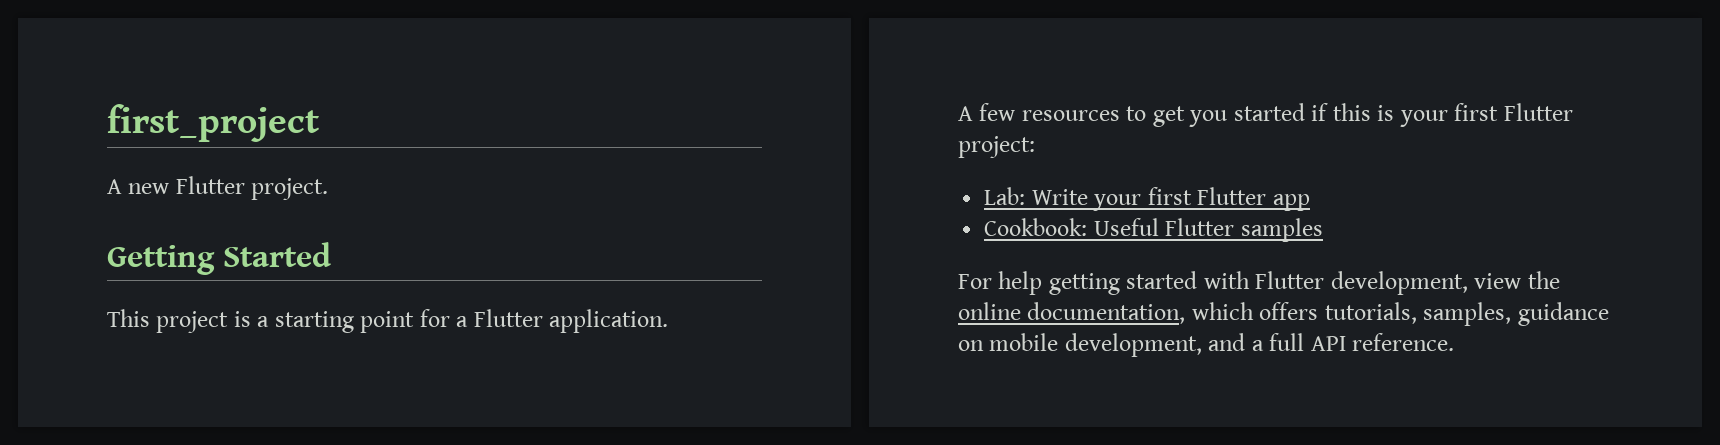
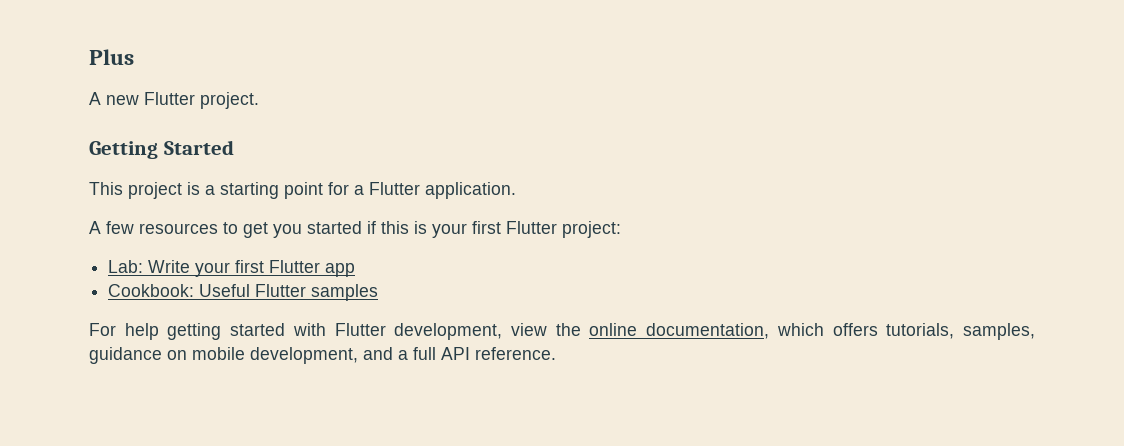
- first_project
+ Plus

